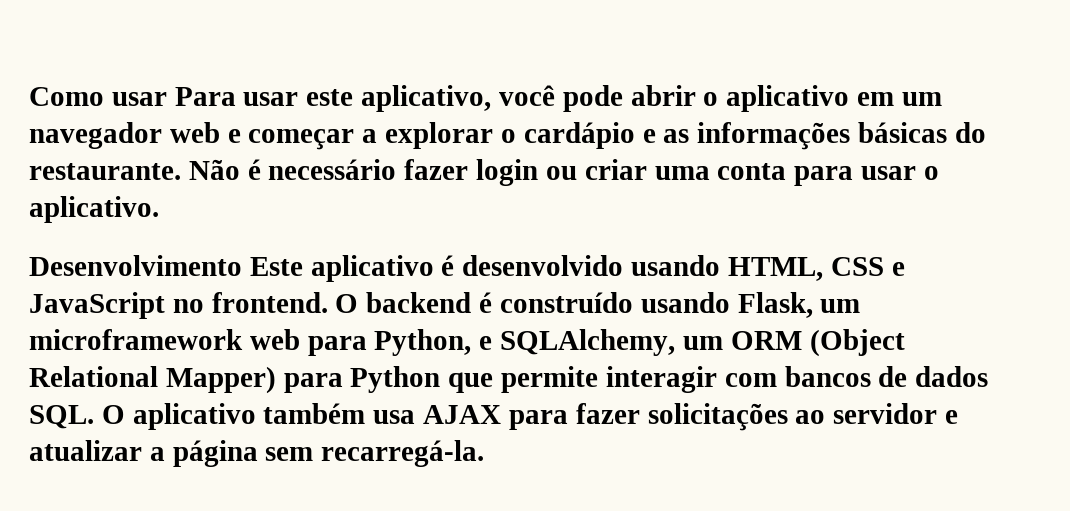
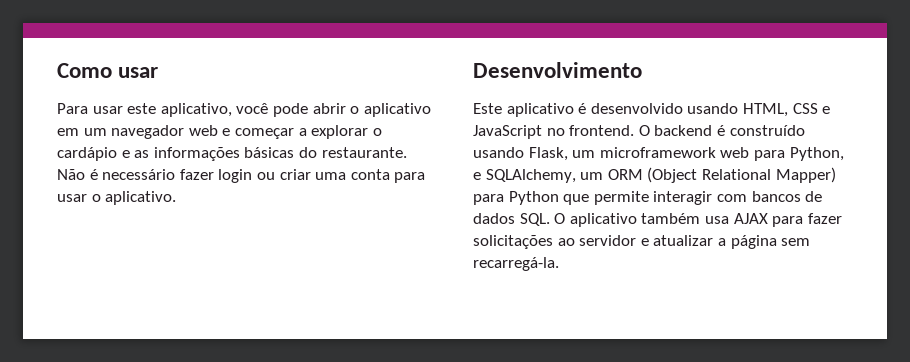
- Como usar Para usar este aplicativo, você pode abrir o aplicativo em um navegador web e começar a explorar o cardápio e as informações básicas do restaurante.
+ Como usar
+ Para usar este aplicativo, você pode abrir o aplicativo em um navegador web e começar a explorar o cardápio e as informações básicas do restaurante.
- Desenvolvimento Este aplicativo é desenvolvido usando HTML, CSS e JavaScript no frontend.
+ Desenvolvimento
+ Este aplicativo é desenvolvido usando HTML, CSS e JavaScript no frontend.

